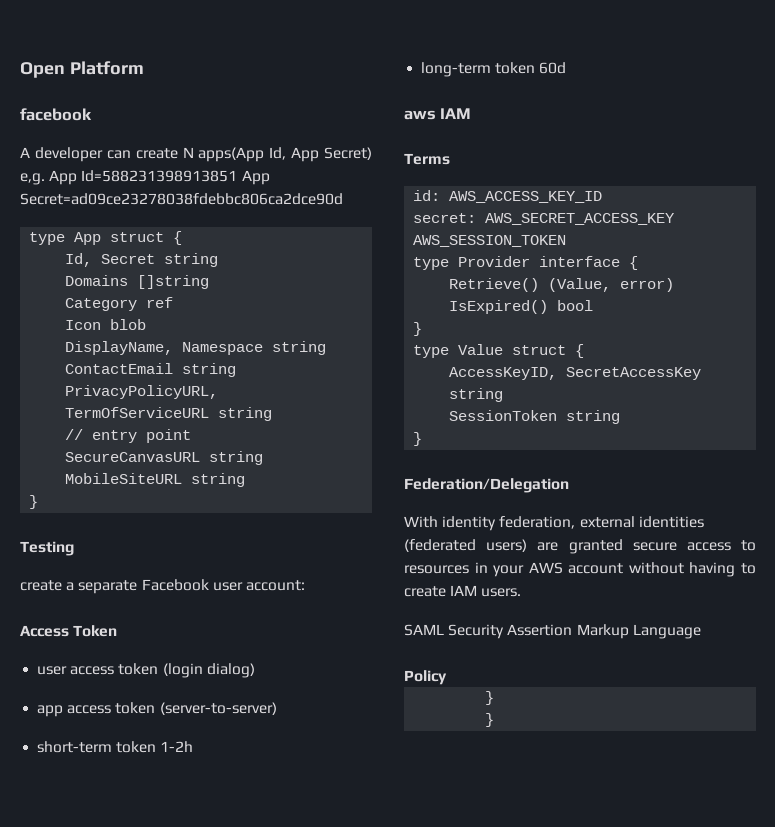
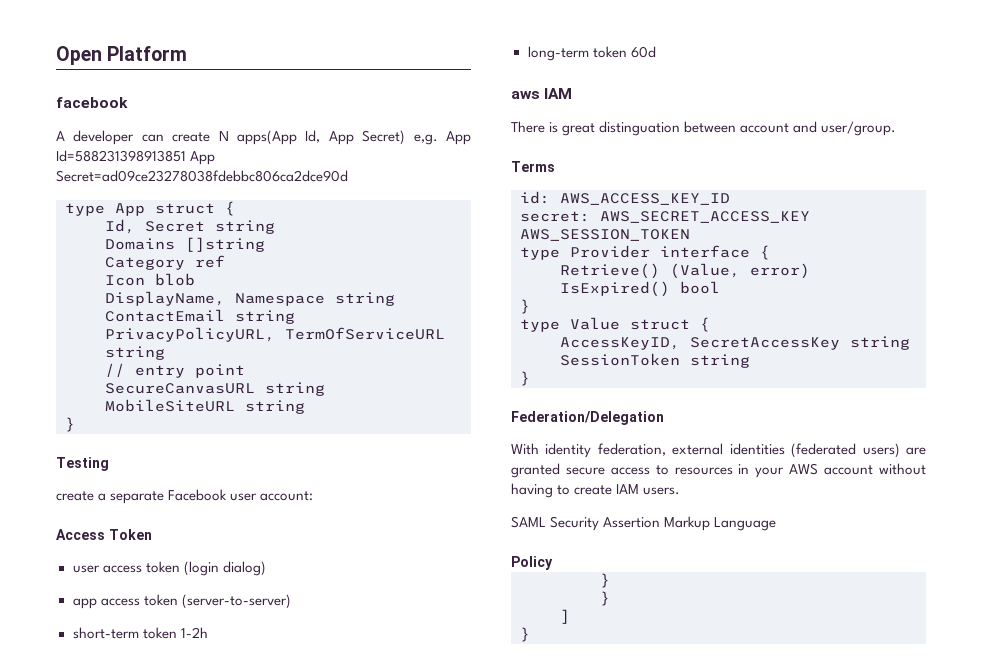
+ There is great distinguation between account and user/group.
+ ]
+ }

